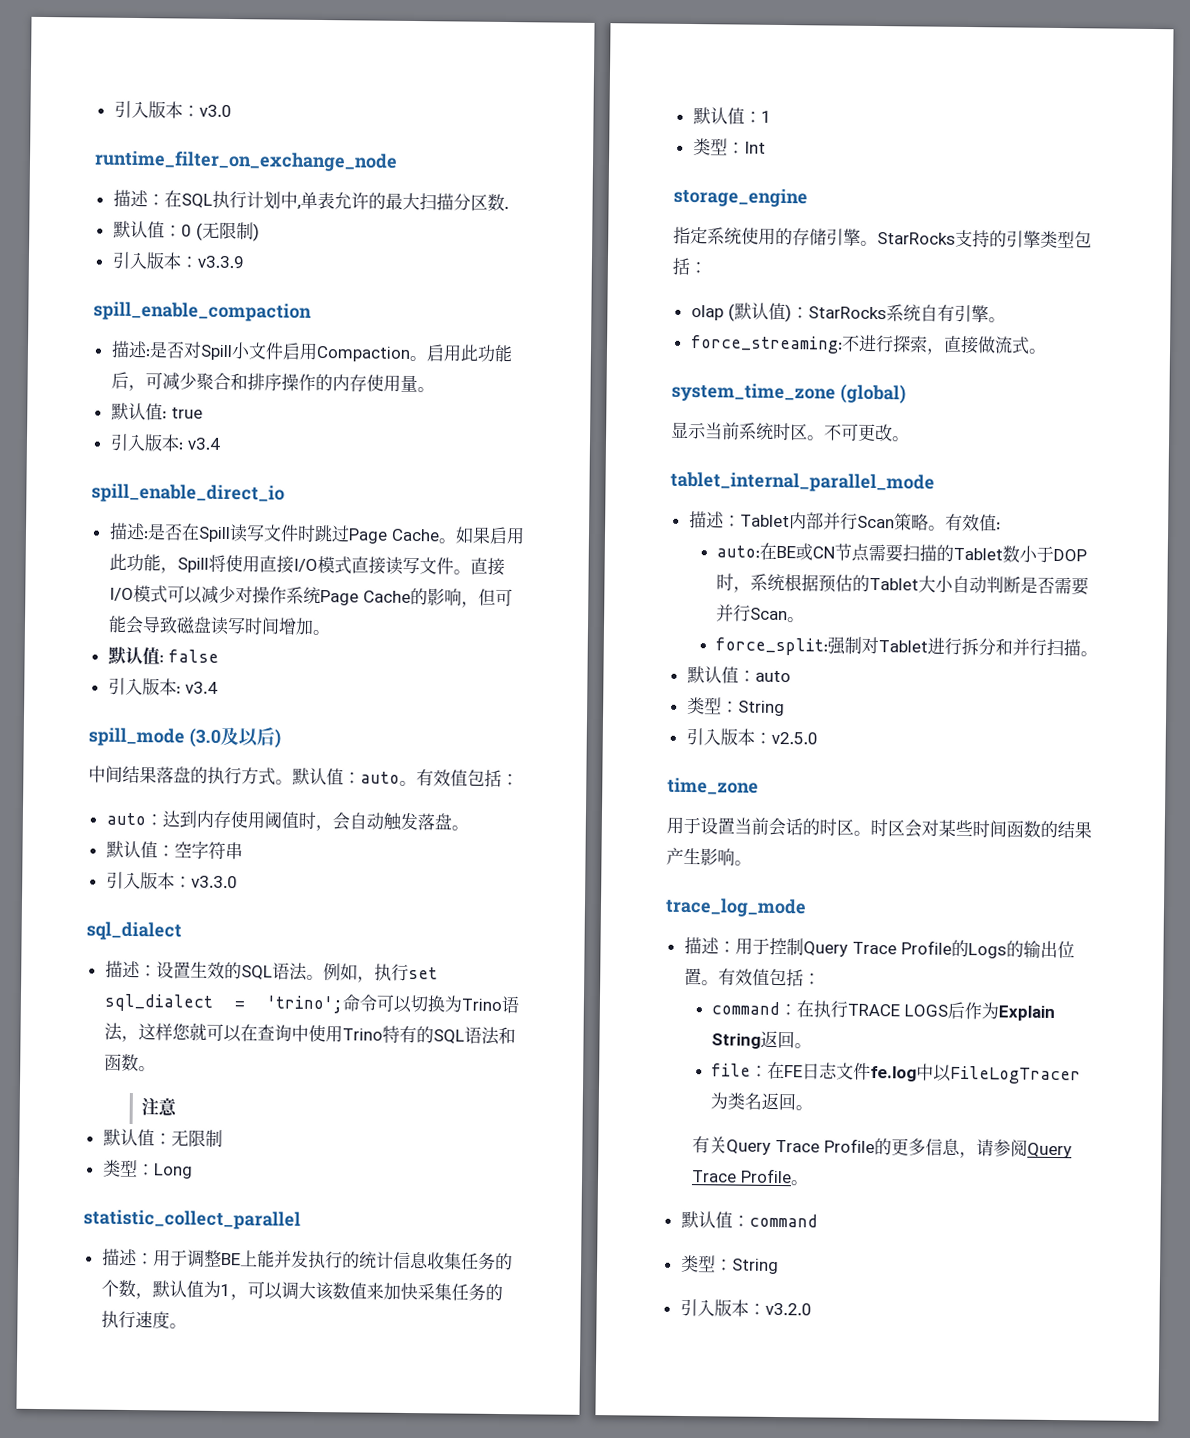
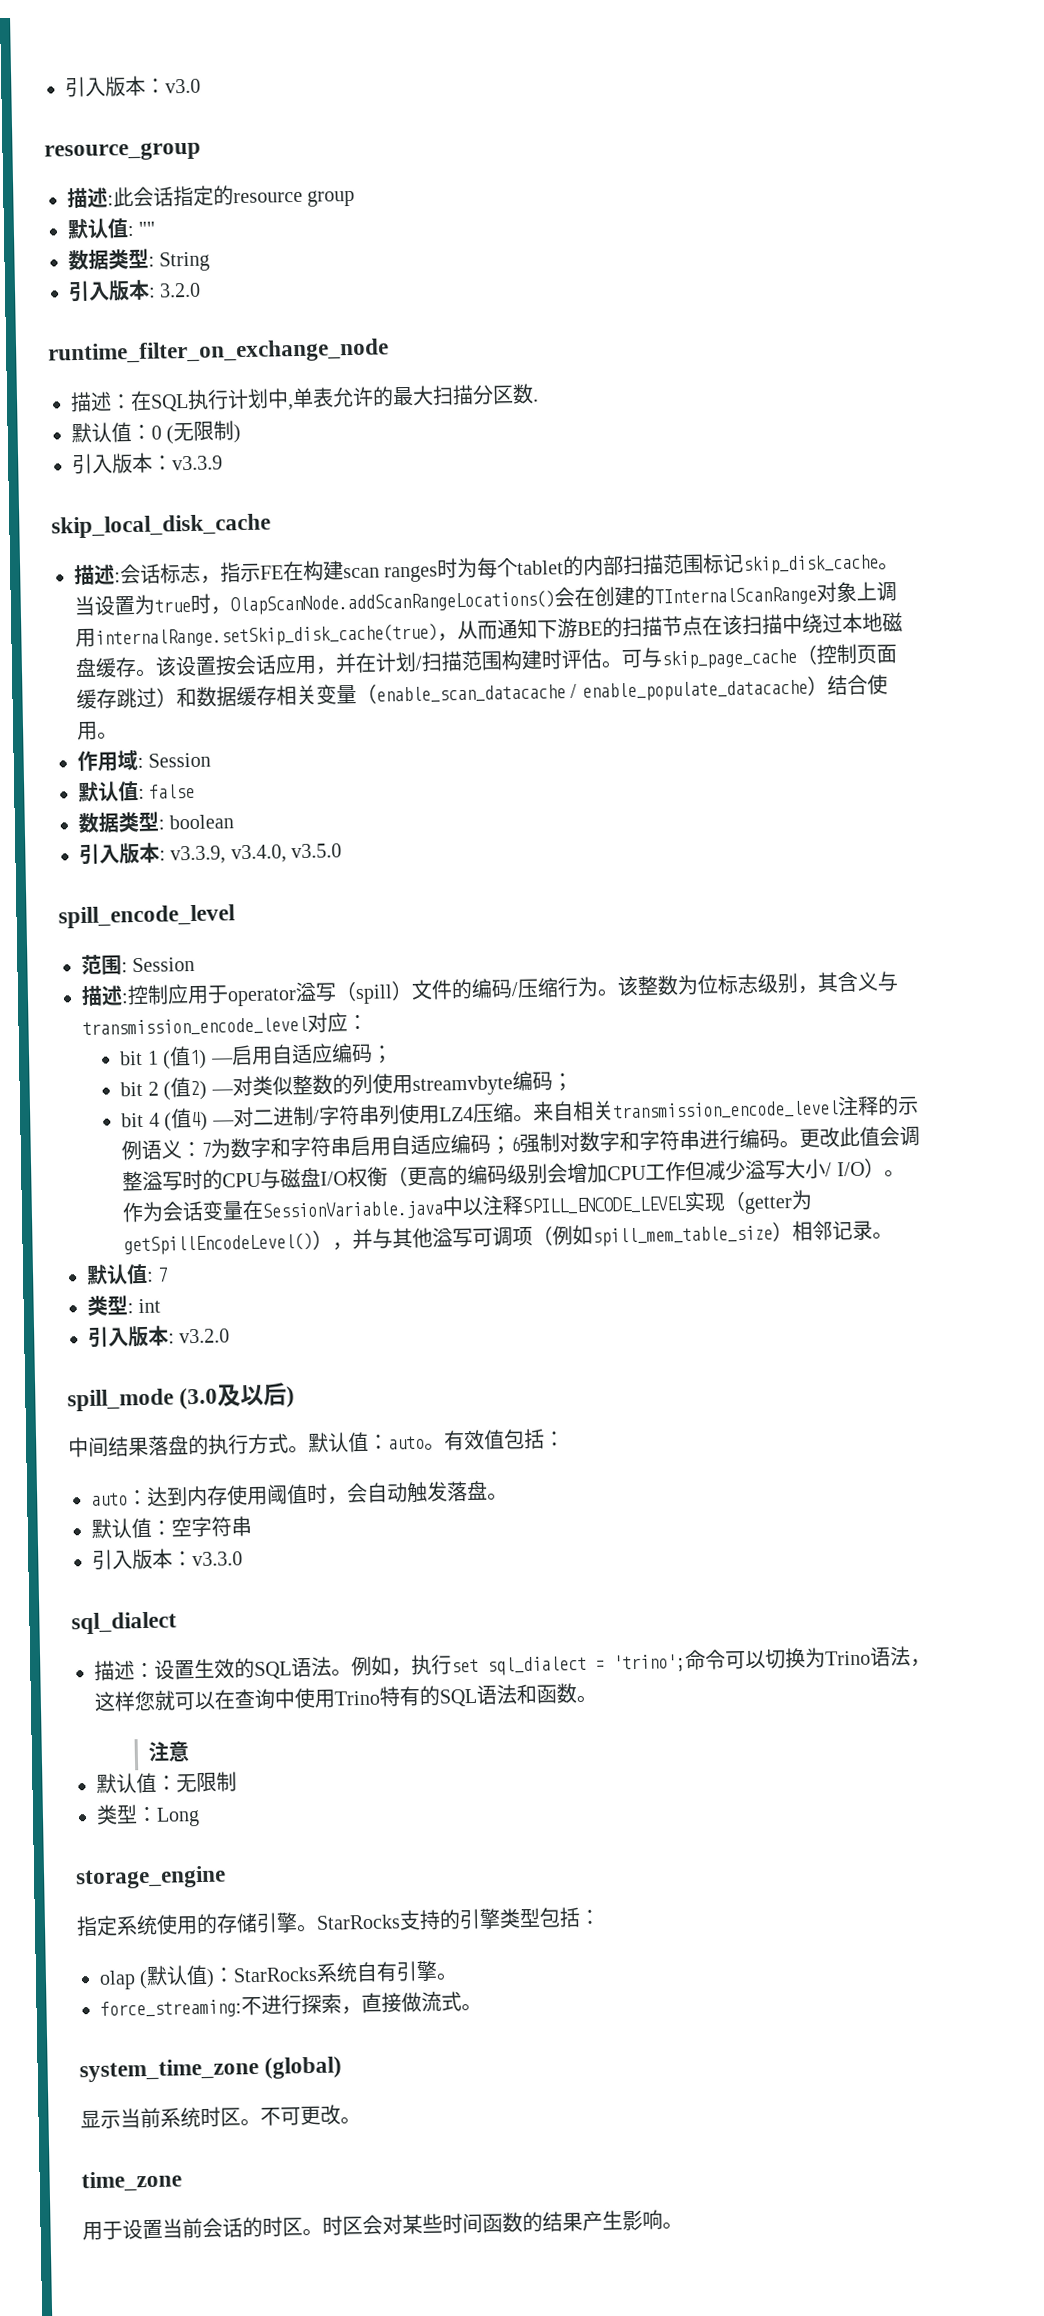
+ resource_group
+ 描述:此会话指定的resource group
+ 默认值: ""
+ 数据类型: String
+ 引入版本: 3.2.0
- spill_enable_compaction
- 描述:是否对Spill小文件启用Compaction。启用此功能后，可减少聚合和排序操作的内存使用量。
- 默认值: true
- 引入版本: v3.4
- spill_enable_direct_io
- 描述:是否在Spill读写文件时跳过Page Cache。如果启用此功能，Spill将使用直接I/O模式直接读写文件。直接I/O模式可以减少对操作系统Page Cache的影响，但可能会导致磁盘读写时间增加。
+ skip_local_disk_cache
+ 描述:会话标志，指示FE在构建scan ranges时为每个tablet的内部扫描范围标记skip_disk_cache。当设置为true时，OlapScanNode.addScanRangeLocations()会在创建的TInternalScanRange对象上调用internalRange.setSkip_disk_cache(true)，从而通知下游BE的扫描节点在该扫描中绕过本地磁盘缓存。该设置按会话应用，并在计划/扫描范围构建时评估。可与skip_page_cache（控制页面缓存跳过）和数据缓存相关变量（enable_scan_datacache / enable_populate_datacache）结合使用。
+ 作用域: Session
  默认值: false
- 引入版本: v3.4
+ 数据类型: boolean
+ 引入版本: v3.3.9, v3.4.0, v3.5.0
+ spill_encode_level
+ 范围: Session
+ 描述:控制应用于operator溢写（spill）文件的编码/压缩行为。该整数为位标志级别，其含义与transmission_encode_level对应：
+ bit 1 (值1) —启用自适应编码；
+ bit 2 (值2) —对类似整数的列使用streamvbyte编码；
+ bit 4 (值4) —对二进制/字符串列使用LZ4压缩。来自相关transmission_encode_level注释的示例语义：7为数字和字符串启用自适应编码；6强制对数字和字符串进行编码。更改此值会调整溢写时的CPU与磁盘I/O权衡（更高的编码级别会增加CPU工作但减少溢写大小/ I/O）。作为会话变量在SessionVariable.java中以注释SPILL_ENCODE_LEVEL实现（getter为getSpillEncodeLevel()），并与其他溢写可调项（例如spill_mem_table_size）相邻记录。
+ 默认值: 7
+ 类型: int
+ 引入版本: v3.2.0
- statistic_collect_parallel
- 描述：用于调整BE上能并发执行的统计信息收集任务的个数，默认值为1，可以调大该数值来加快采集任务的执行速度。
- 默认值：1
- 类型：Int
- tablet_internal_parallel_mode
- 描述：Tablet内部并行Scan策略。有效值:
- auto:在BE或CN节点需要扫描的Tablet数小于DOP时，系统根据预估的Tablet大小自动判断是否需要并行Scan。
- force_split:强制对Tablet进行拆分和并行扫描。
- 默认值：auto
- 类型：String
- 引入版本：v2.5.0
- trace_log_mode
- 描述：用于控制Query Trace Profile的Logs的输出位置。有效值包括：
- command：在执行TRACE LOGS后作为Explain String返回。
- file：在FE日志文件fe.log中以FileLogTracer为类名返回。
- 有关Query Trace Profile的更多信息，请参阅Query Trace Profile。
- 默认值：command
- 类型：String
- 引入版本：v3.2.0

